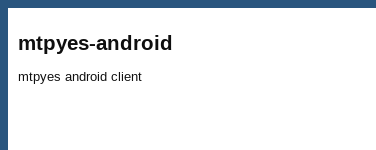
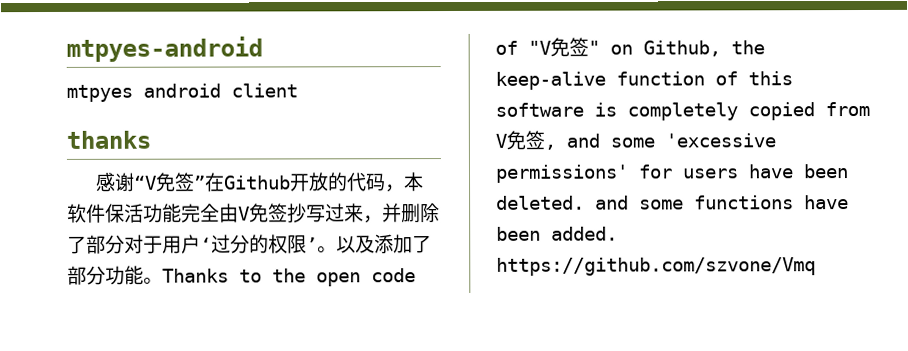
+ thanks
+ 感谢“V免签”在Github开放的代码，本软件保活功能完全由V免签抄写过来，并删除了部分对于用户‘过分的权限’。以及添加了部分功能。Thanks to the open code of "V免签" on Github, the keep-alive function of this software is completely copied from V免签, and some 'excessive permissions' for users have been deleted. and some functions have been added. https://github.com/szvone/Vmq

